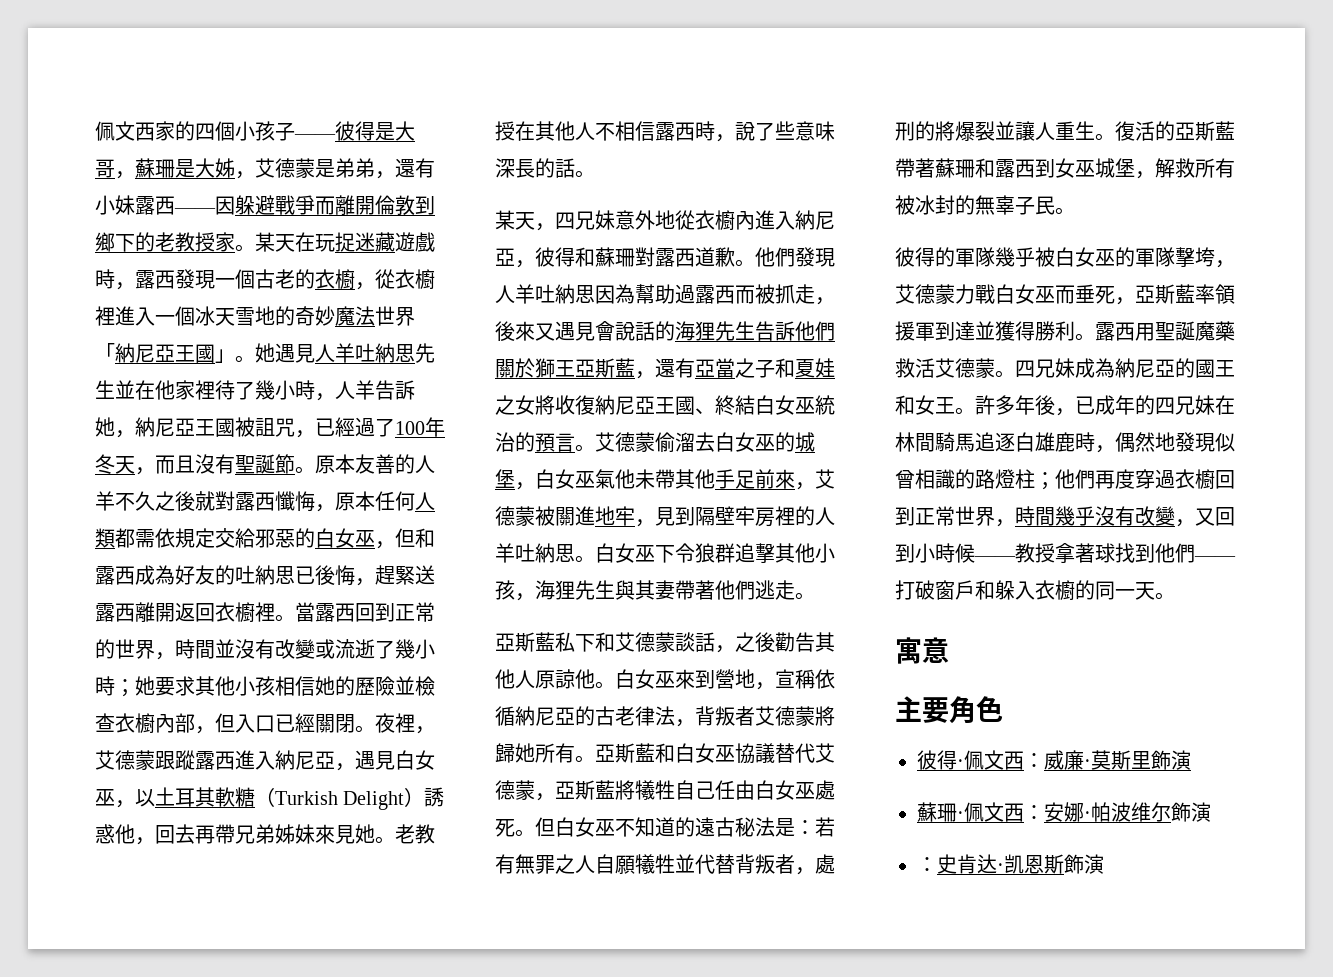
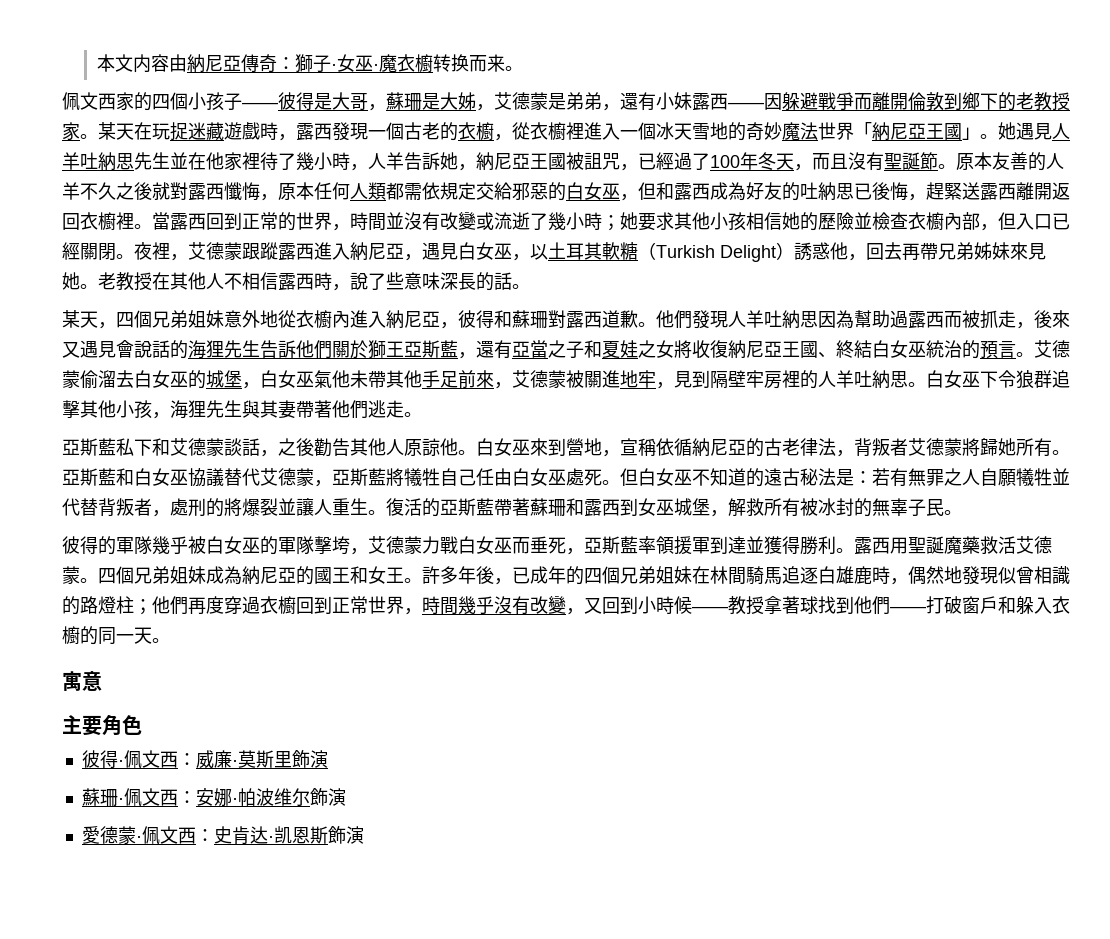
+ 本文内容由納尼亞傳奇：獅子·女巫·魔衣櫥转换而来。
- 某天，四兄妹意外地從衣櫥內進入納尼亞，彼得和蘇珊對露西道歉。
+ 某天，四個兄弟姐妹意外地從衣櫥內進入納尼亞，彼得和蘇珊對露西道歉。
- 四兄妹成為納尼亞的國王和女王。
+ 四個兄弟姐妹成為納尼亞的國王和女王。
- 許多年後，已成年的四兄妹在林間騎馬追逐白雄鹿時，偶然地發現似曾相識的路燈柱；他們再度穿過衣櫥回到正常世界，時間幾乎沒有改變，又回到小時候——教授拿著球找到他們——打破窗戶和躲入衣櫥的同一天。
+ 許多年後，已成年的四個兄弟姐妹在林間騎馬追逐白雄鹿時，偶然地發現似曾相識的路燈柱；他們再度穿過衣櫥回到正常世界，時間幾乎沒有改變，又回到小時候——教授拿著球找到他們——打破窗戶和躲入衣櫥的同一天。
- ：史肯达·凯恩斯飾演
+ 愛德蒙·佩文西：史肯达·凯恩斯飾演

